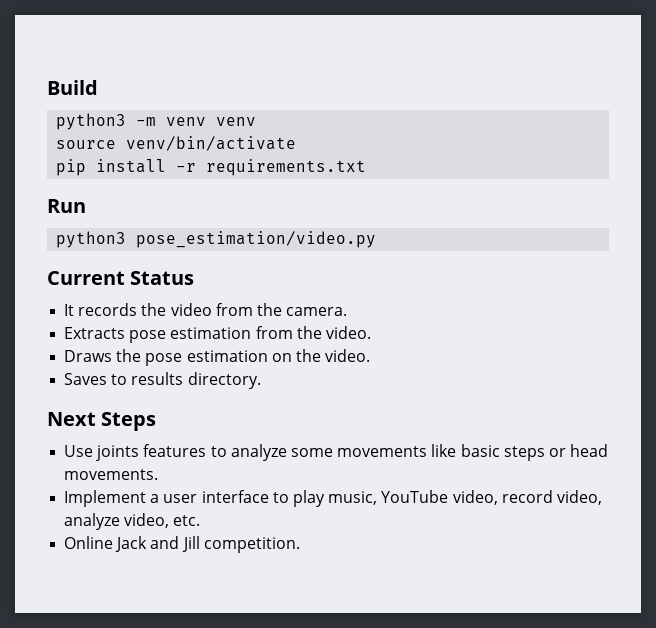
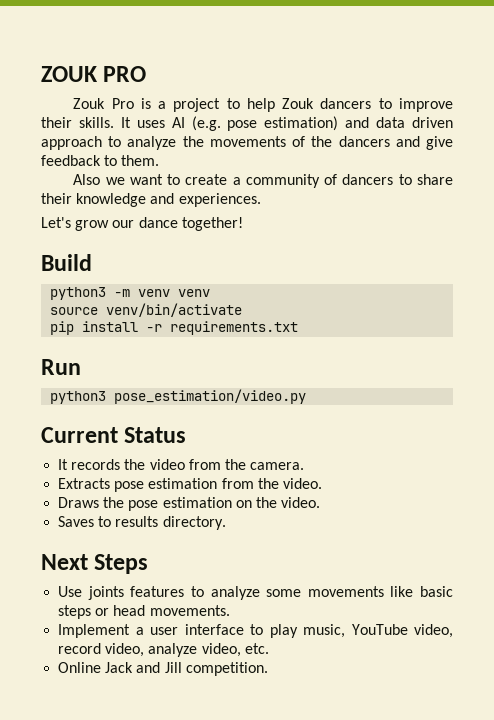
+ ZOUK PRO
+ Zouk Pro is a project to help Zouk dancers to improve their skills. It uses AI (e.g. pose estimation) and data driven approach to analyze the movements of the dancers and give feedback to them.
+ Also we want to create a community of dancers to share their knowledge and experiences.
+ Let's grow our dance together!

